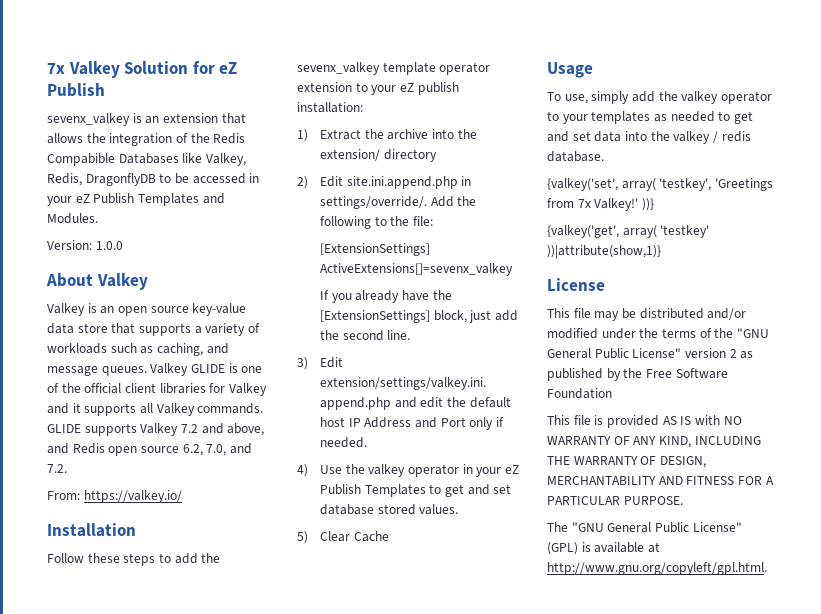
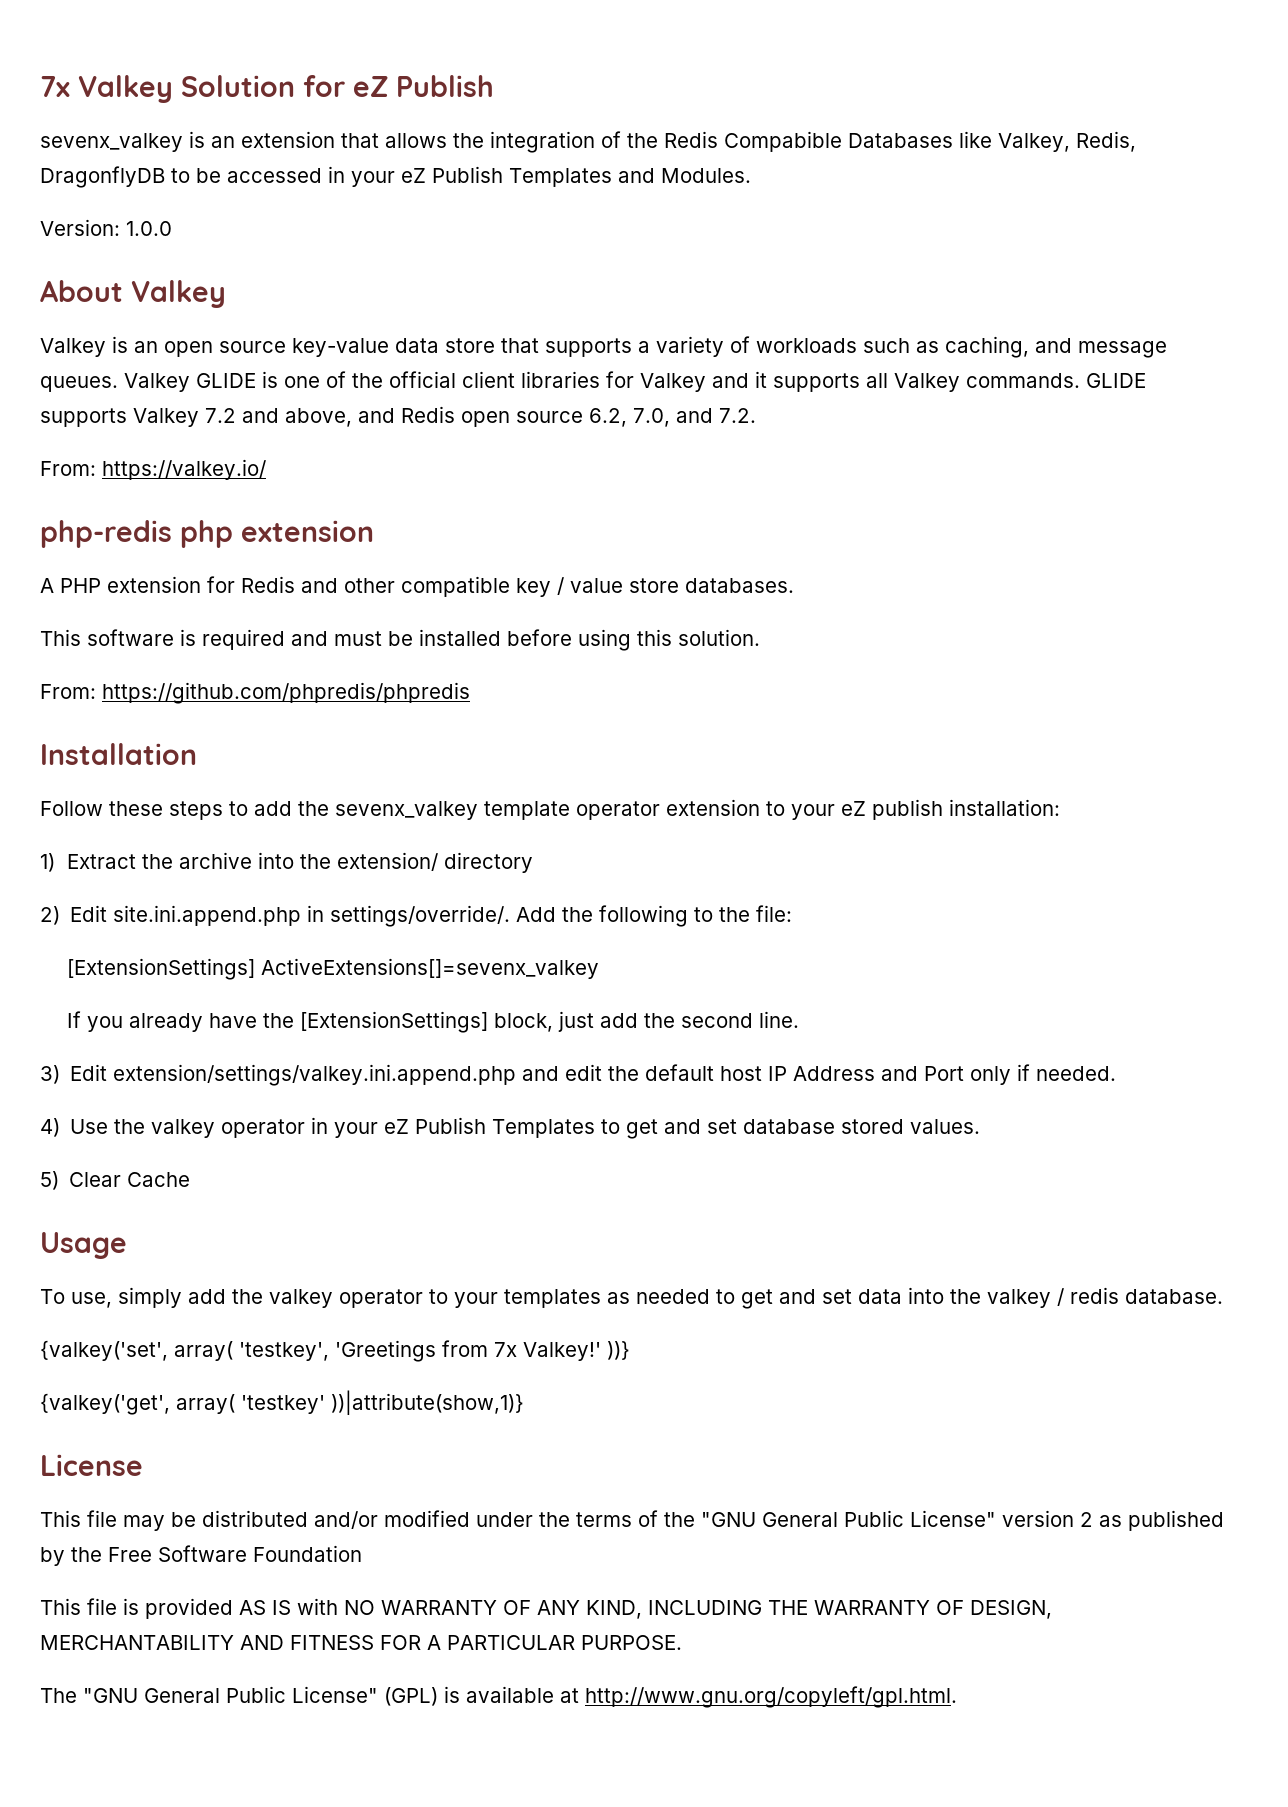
+ php-redis php extension
+ A PHP extension for Redis and other compatible key / value store databases.
+ This software is required and must be installed before using this solution.
+ From: https://github.com/phpredis/phpredis

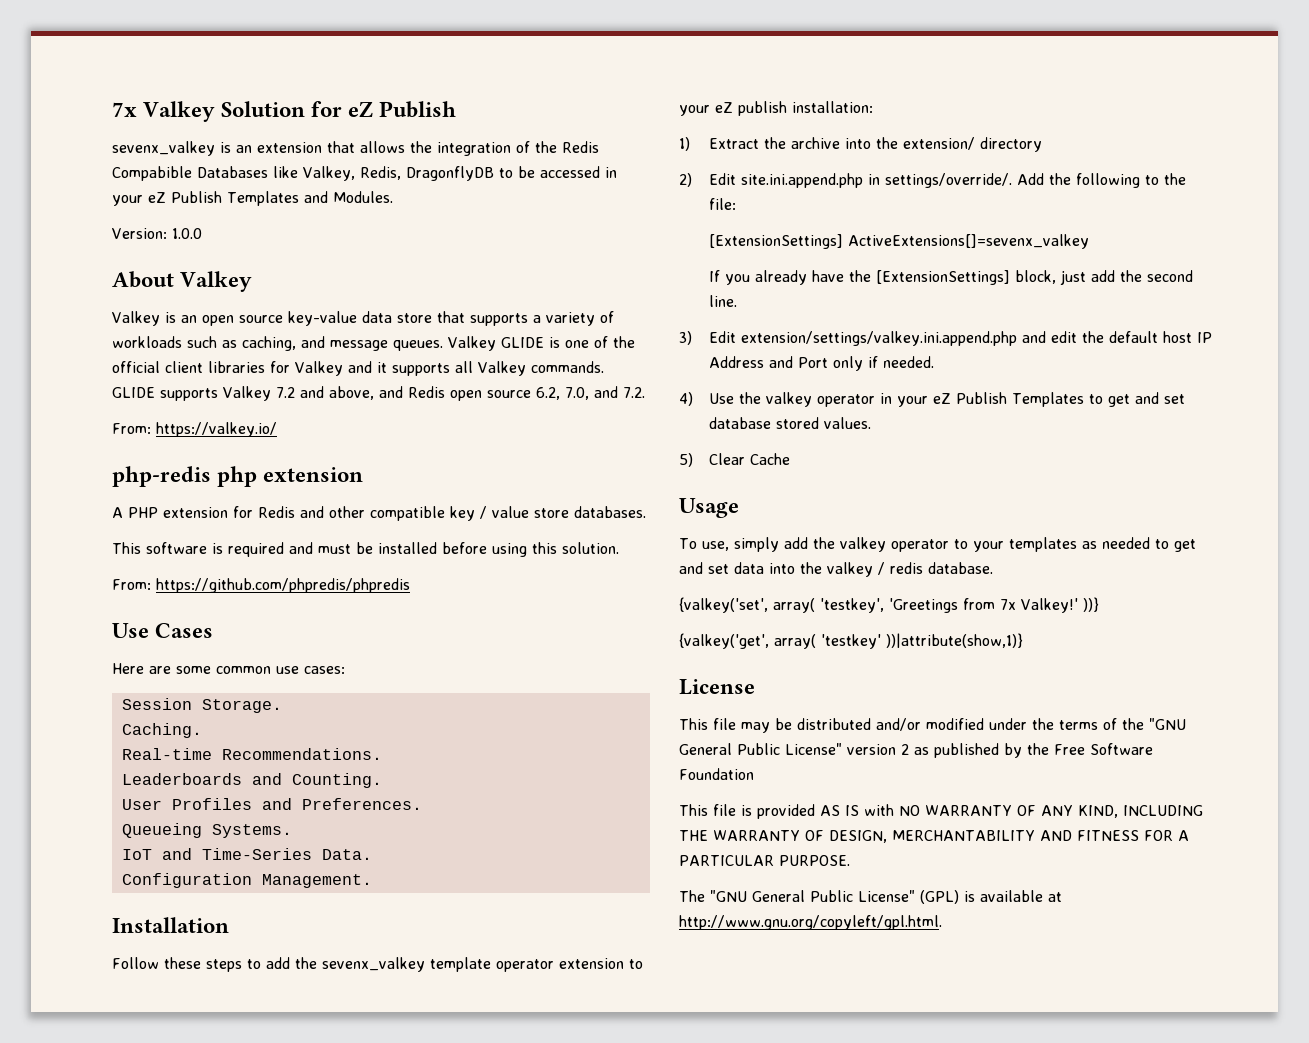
+ Use Cases
+ Here are some common use cases:
+ Session Storage.
+ Caching.
+ Real-time Recommendations.
+ Leaderboards and Counting.
+ User Profiles and Preferences.
+ Queueing Systems.
+ IoT and Time-Series Data.
+ Configuration Management.

